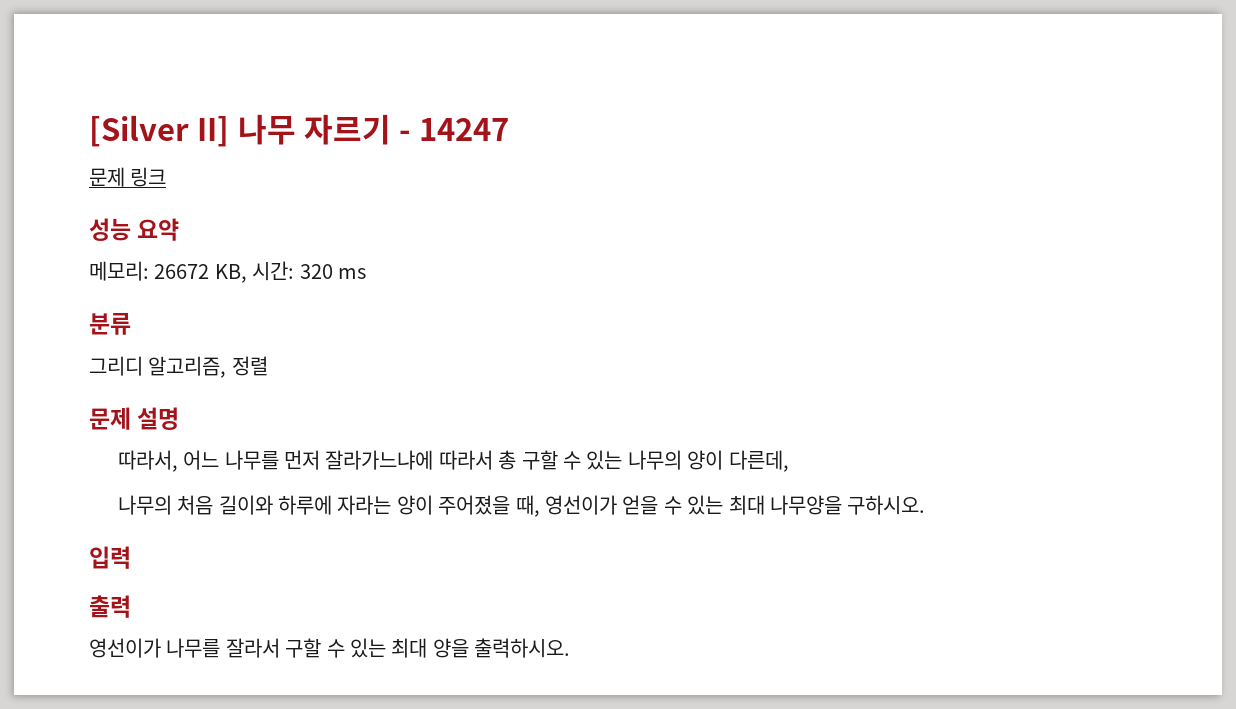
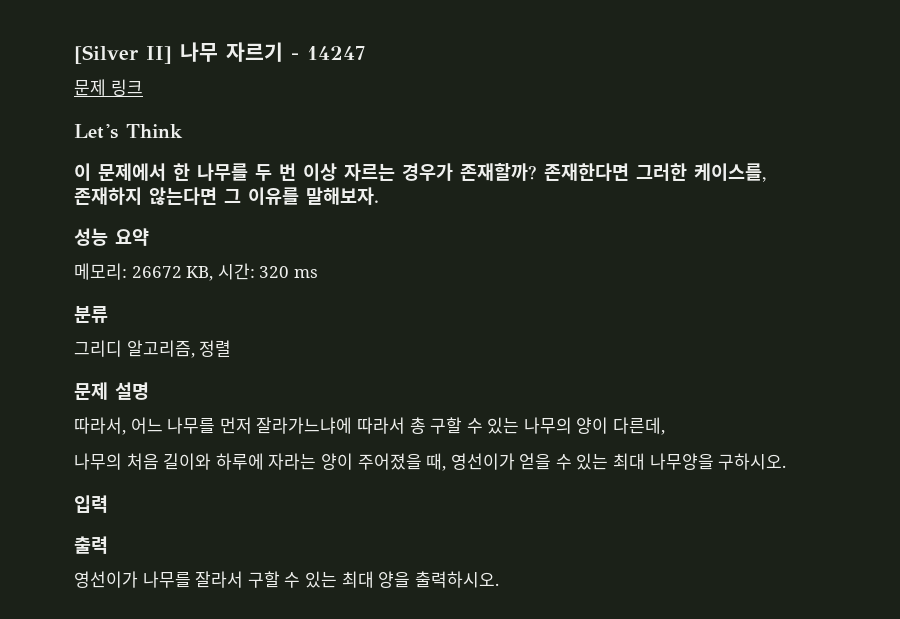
+ Let's Think
+ 이 문제에서 한 나무를 두 번 이상 자르는 경우가 존재할까? 존재한다면 그러한 케이스를, 존재하지 않는다면 그 이유를 말해보자.

